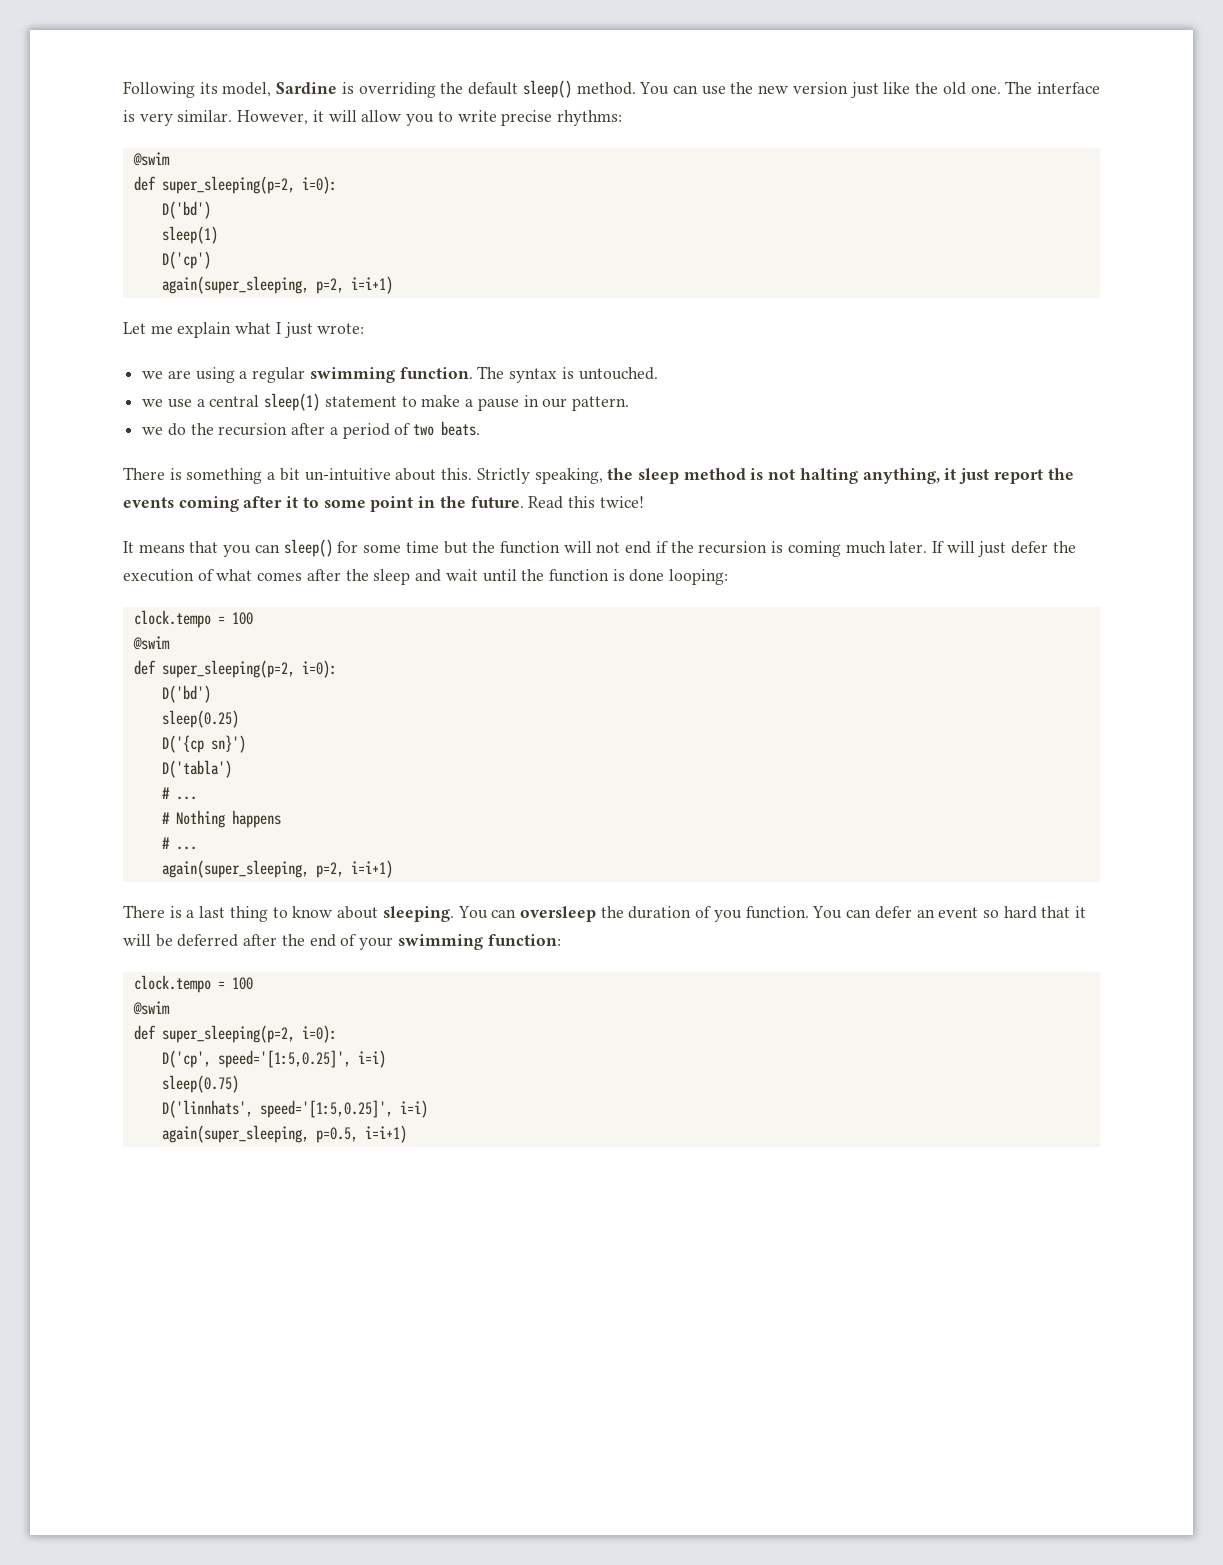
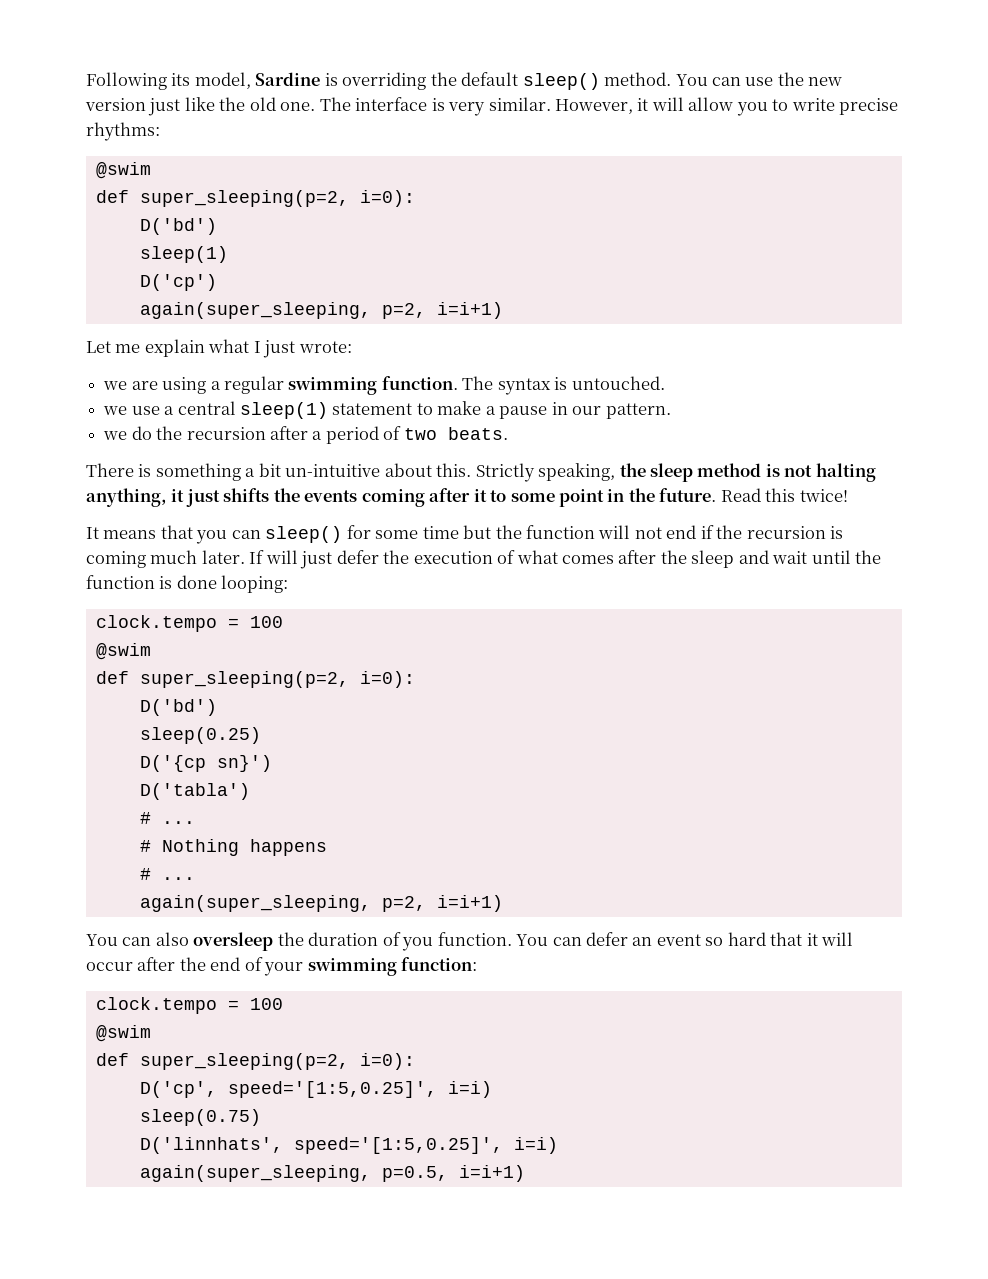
- Strictly speaking, the sleep method is not halting anything, it just report the events coming after it to some point in the future.
+ Strictly speaking, the sleep method is not halting anything, it just shifts the events coming after it to some point in the future.
- There is a last thing to know about sleeping. You can oversleep the duration of you function.
+ You can also oversleep the duration of you function.
- You can defer an event so hard that it will be deferred after the end of your swimming function:
+ You can defer an event so hard that it will occur after the end of your swimming function:

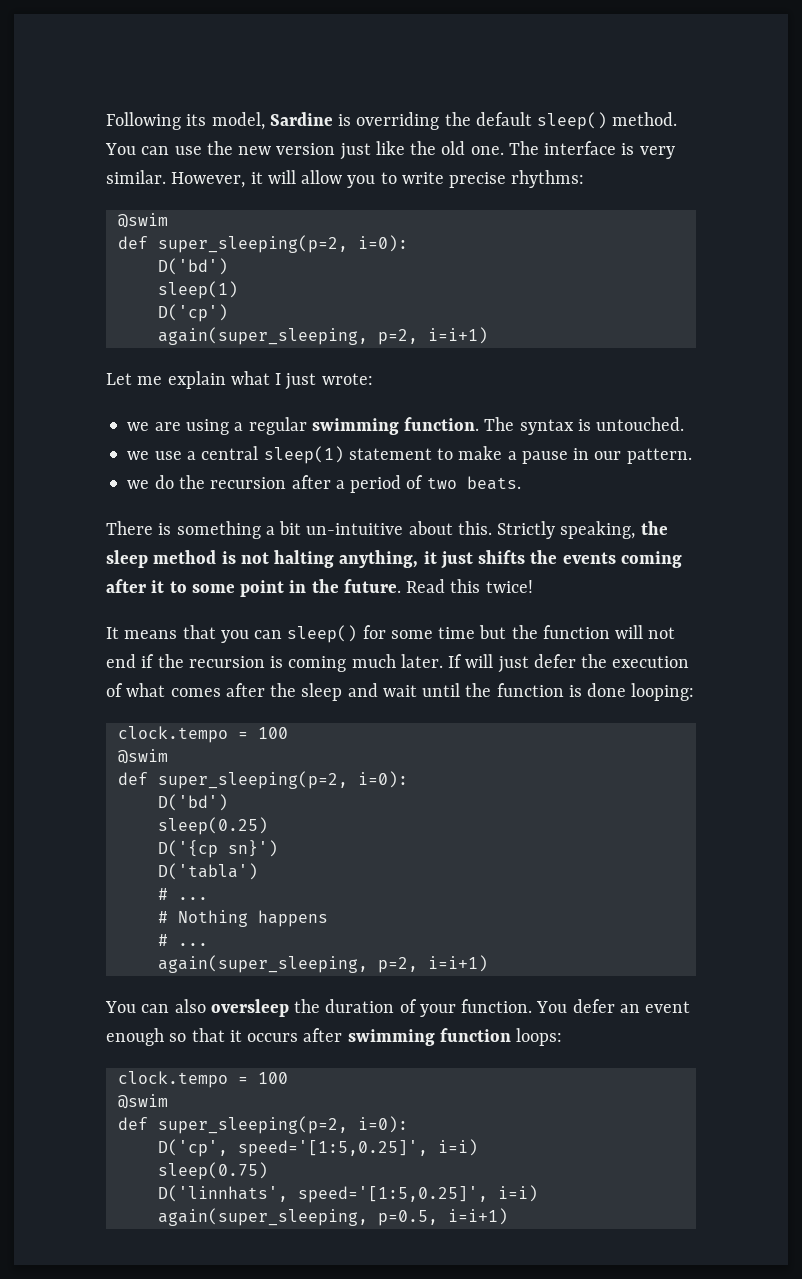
- You can also oversleep the duration of you function.
+ You can also oversleep the duration of your function.
- You can defer an event so hard that it will occur after the end of your swimming function:
+ You defer an event enough so that it occurs after swimming function loops:

